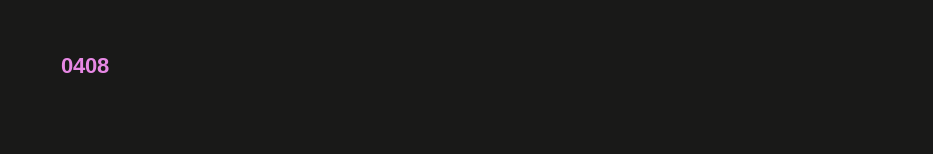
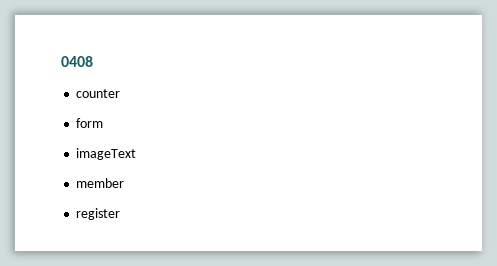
+ counter
+ form
+ imageText
+ member
+ register

